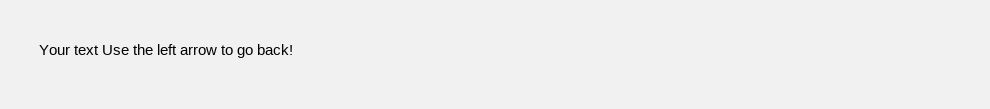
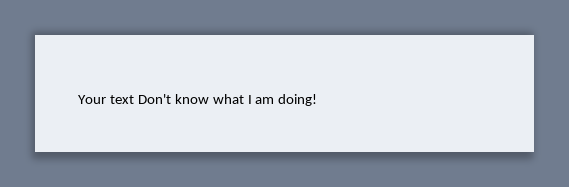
- Your text Use the left arrow to go back!
+ Your text Don't know what I am doing!

